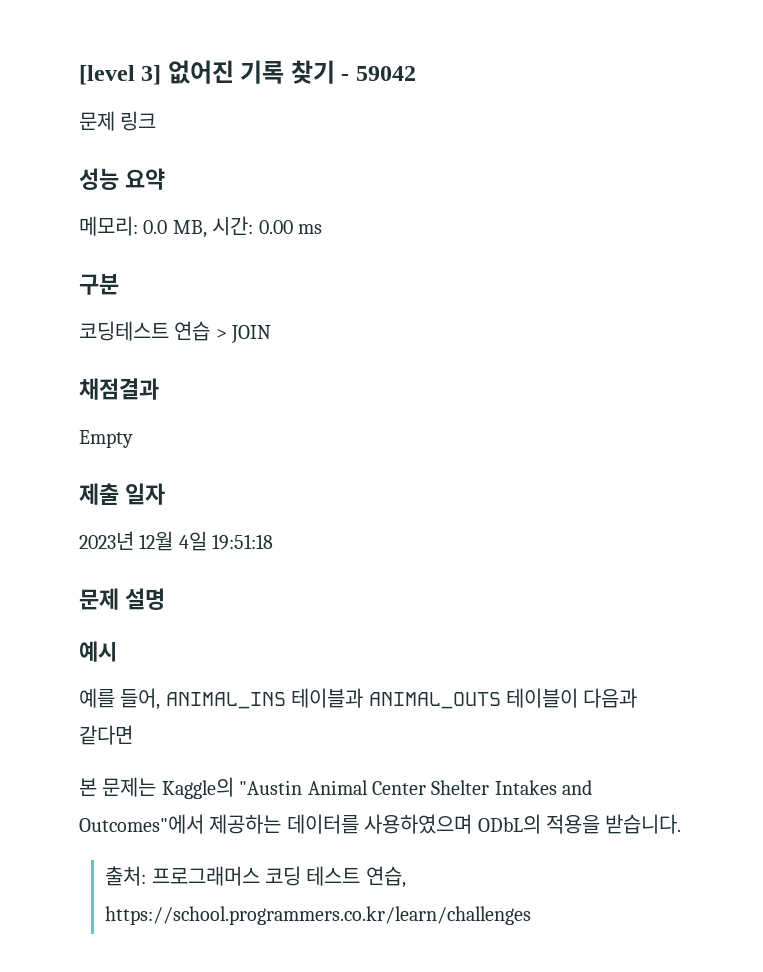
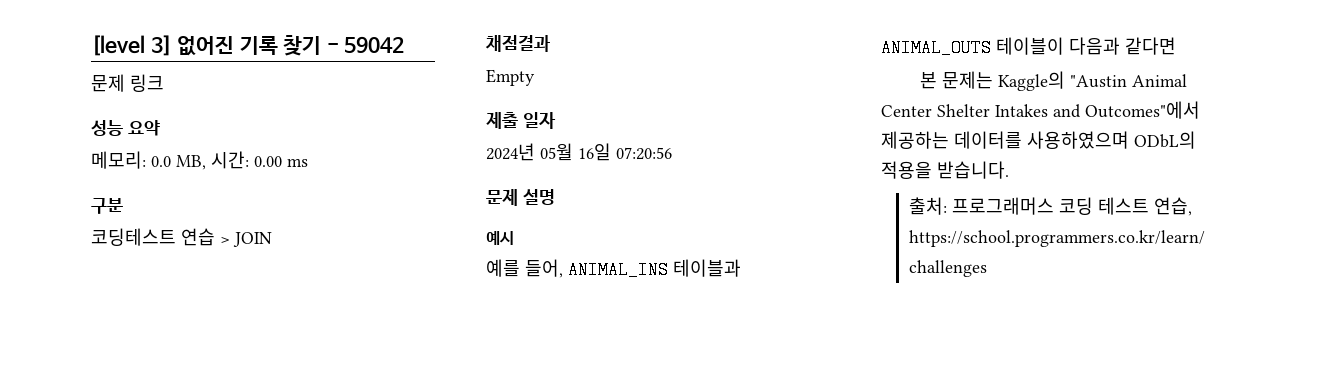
- 2023년 12월 4일 19:51:18
+ 2024년 05월 16일 07:20:56

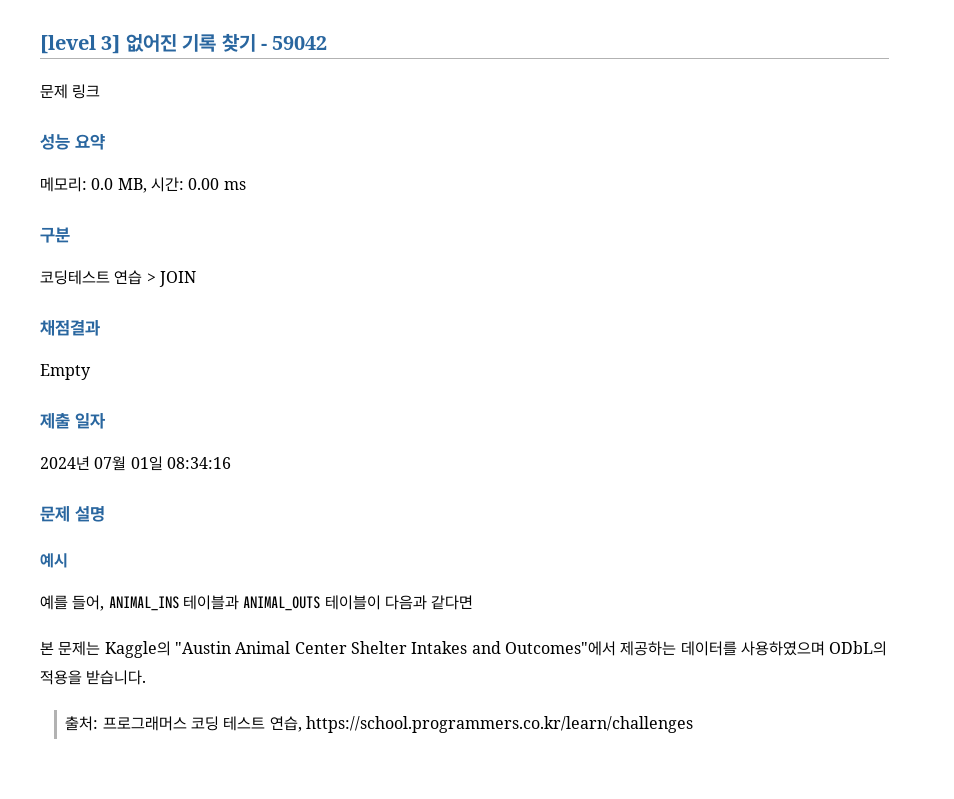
- 2024년 05월 16일 07:20:56
+ 2024년 07월 01일 08:34:16

